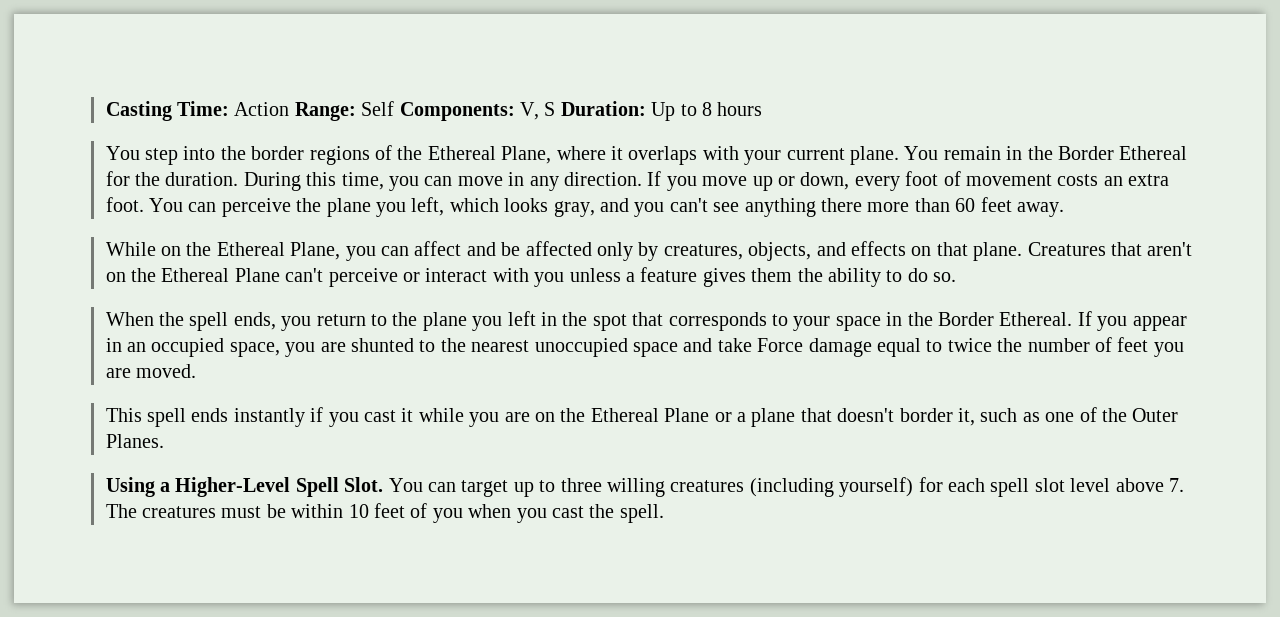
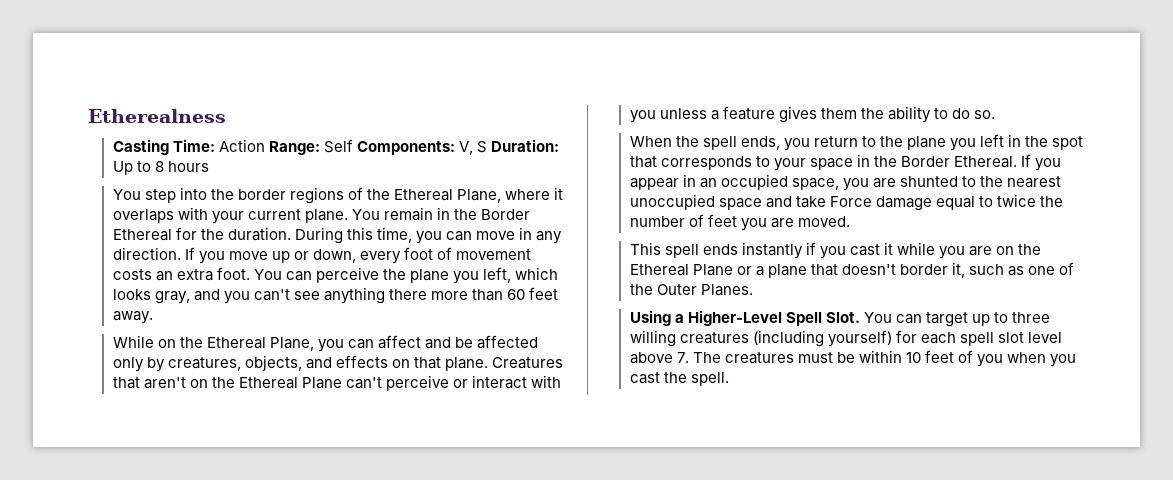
+ Etherealness

